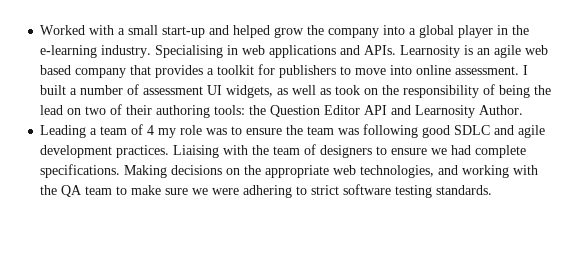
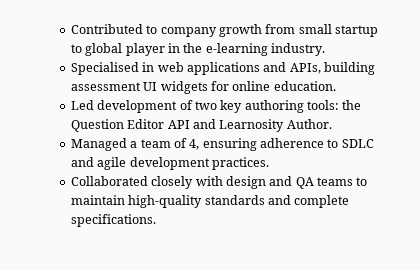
- Worked with a small start-up and helped grow the company into a global player in the e-learning industry. Specialising in web applications and APIs. Learnosity is an agile web based company that provides a toolkit for publishers to move into online assessment. I built a number of assessment UI widgets, as well as took on the responsibility of being the lead on two of their authoring tools: the Question Editor API and Learnosity Author.
+ Contributed to company growth from small startup to global player in the e-learning industry.
+ Specialised in web applications and APIs, building assessment UI widgets for online education.
+ Led development of two key authoring tools: the Question Editor API and Learnosity Author.
- Leading a team of 4 my role was to ensure the team was following good SDLC and agile development practices. Liaising with the team of designers to ensure we had complete specifications. Making decisions on the appropriate web technologies, and working with the QA team to make sure we were adhering to strict software testing standards.
+ Managed a team of 4, ensuring adherence to SDLC and agile development practices.
+ Collaborated closely with design and QA teams to maintain high-quality standards and complete specifications.

